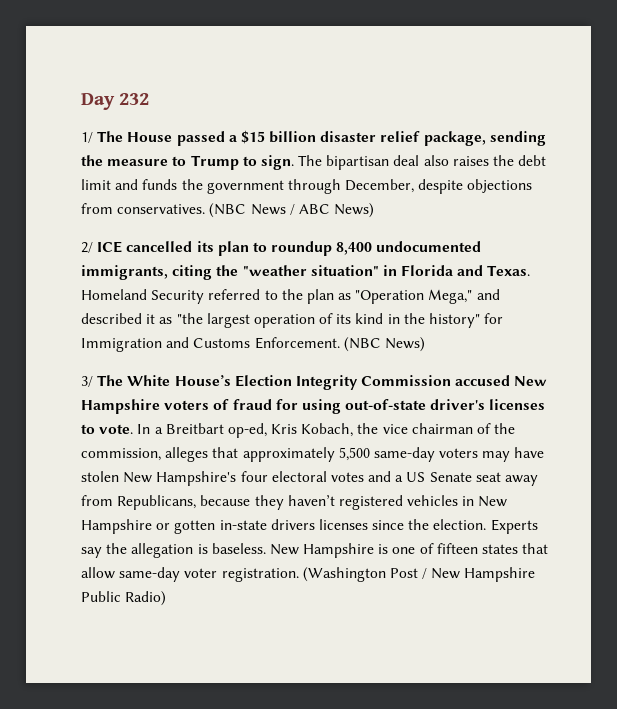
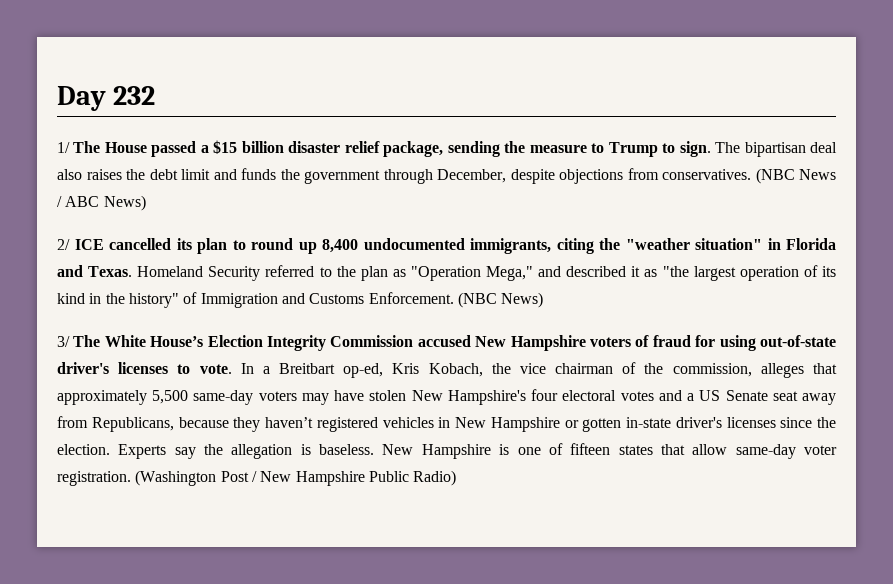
- 2/ ICE cancelled its plan to roundup 8,400 undocumented immigrants, citing the "weather situation" in Florida and Texas.
+ 2/ ICE cancelled its plan to round up 8,400 undocumented immigrants, citing the "weather situation" in Florida and Texas.
- Homeland Security referred to the plan as "Operation Mega," and described it as "the largest operation of its kind in the history" for Immigration and Customs Enforcement.
+ Homeland Security referred to the plan as "Operation Mega," and described it as "the largest operation of its kind in the history" of Immigration and Customs Enforcement.
- In a Breitbart op-ed, Kris Kobach, the vice chairman of the commission, alleges that approximately 5,500 same-day voters may have stolen New Hampshire's four electoral votes and a US Senate seat away from Republicans, because they haven’t registered vehicles in New Hampshire or gotten in-state drivers licenses since the election.
+ In a Breitbart op-ed, Kris Kobach, the vice chairman of the commission, alleges that approximately 5,500 same-day voters may have stolen New Hampshire's four electoral votes and a US Senate seat away from Republicans, because they haven’t registered vehicles in New Hampshire or gotten in-state driver's licenses since the election.

